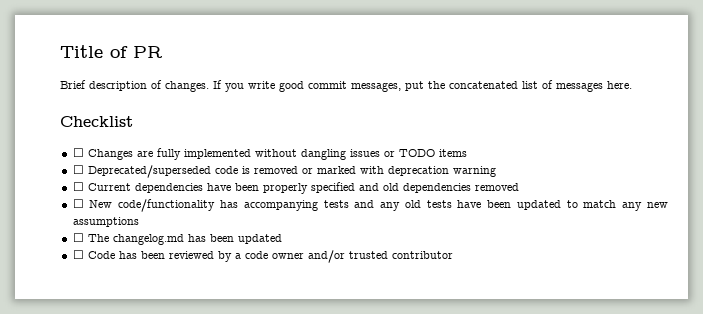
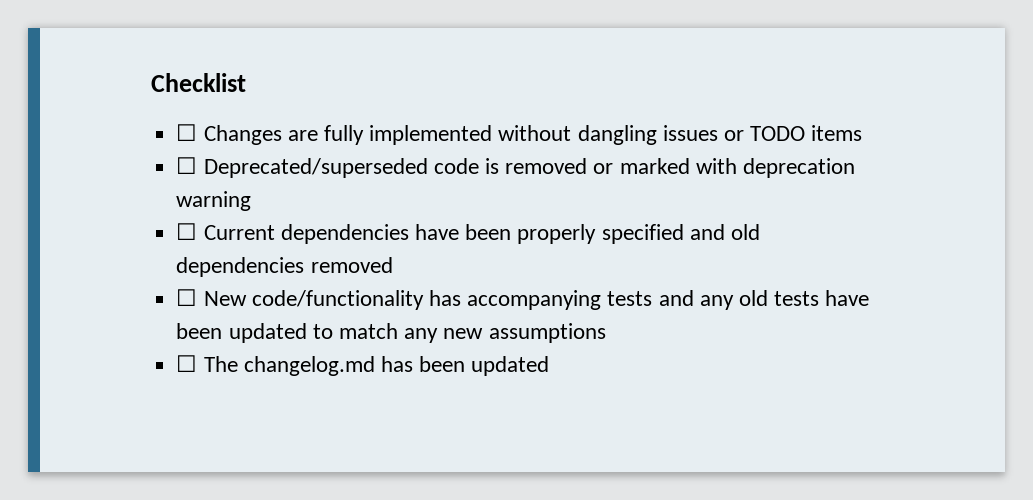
- Title of PR
- Brief description of changes. If you write good commit messages, put the concatenated list of messages here.
- ☐ Code has been reviewed by a code owner and/or trusted contributor

